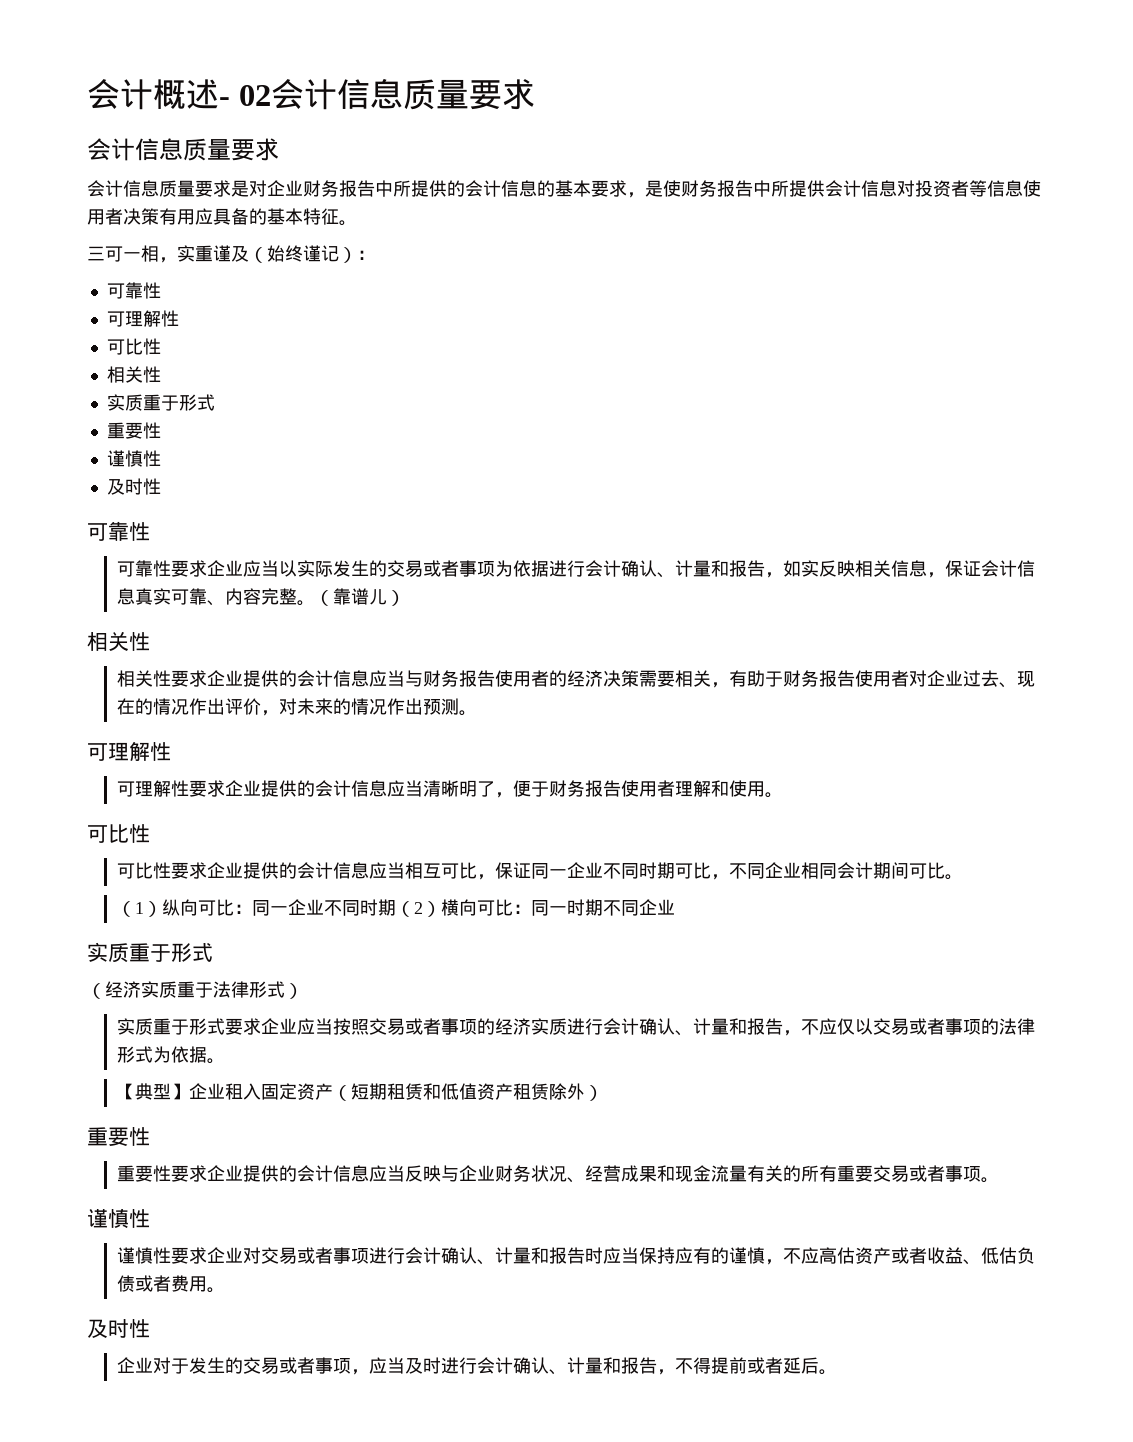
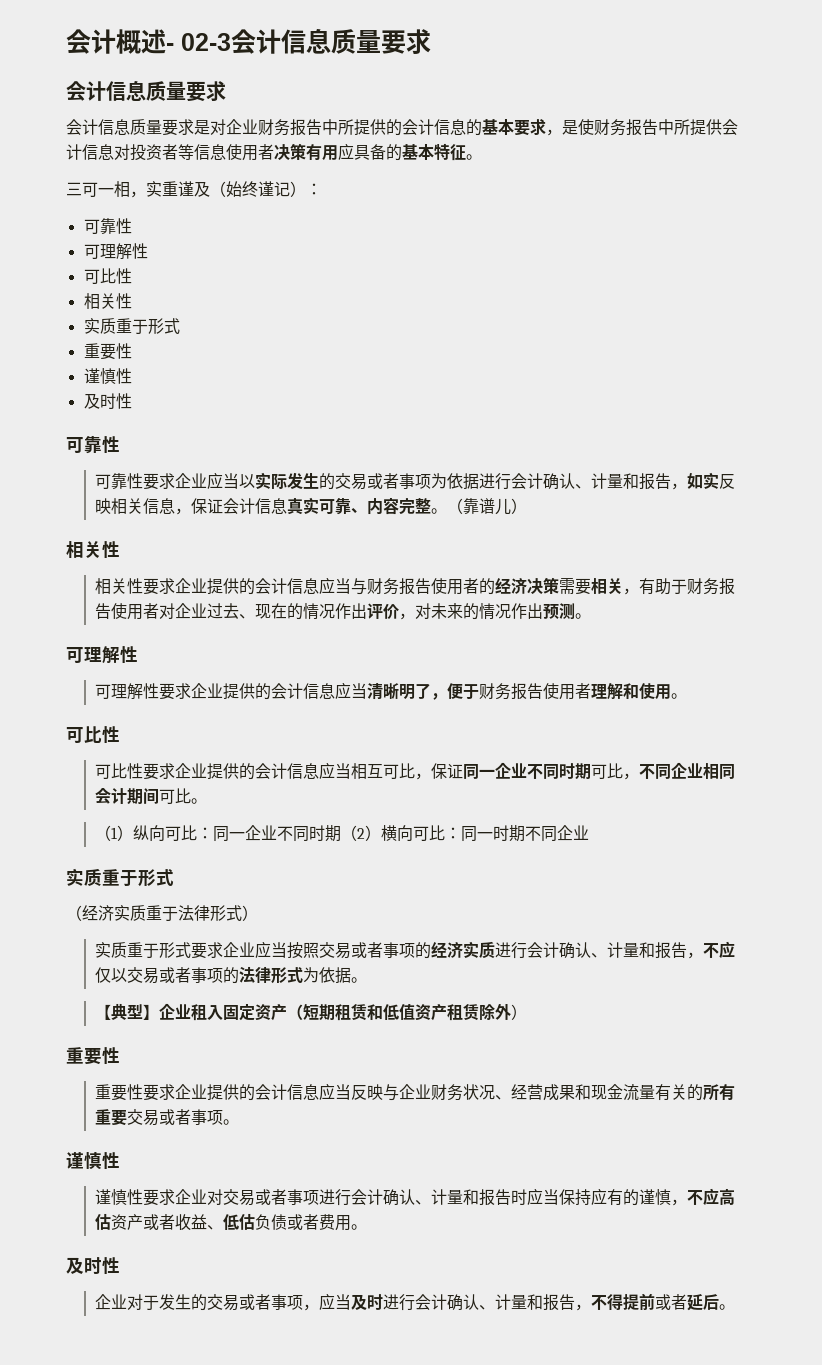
- 会计概述- 02会计信息质量要求
+ 会计概述- 02-3会计信息质量要求

